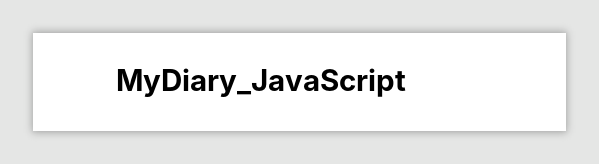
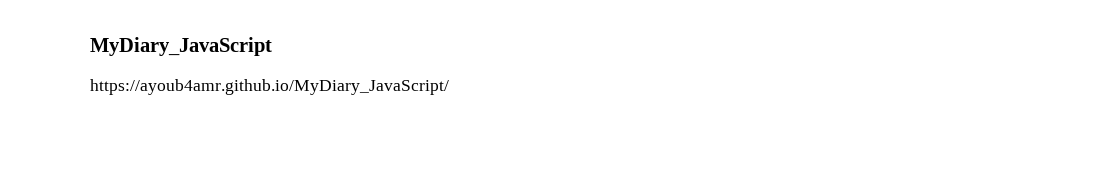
+ https://ayoub4amr.github.io/MyDiary_JavaScript/

